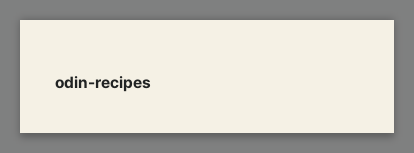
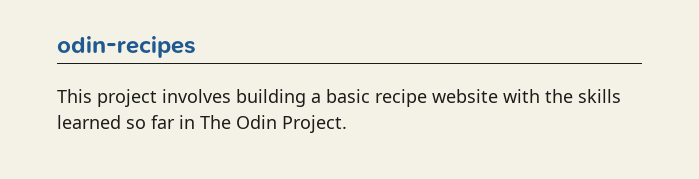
+ This project involves building a basic recipe website with the skills learned so far in The Odin Project.

